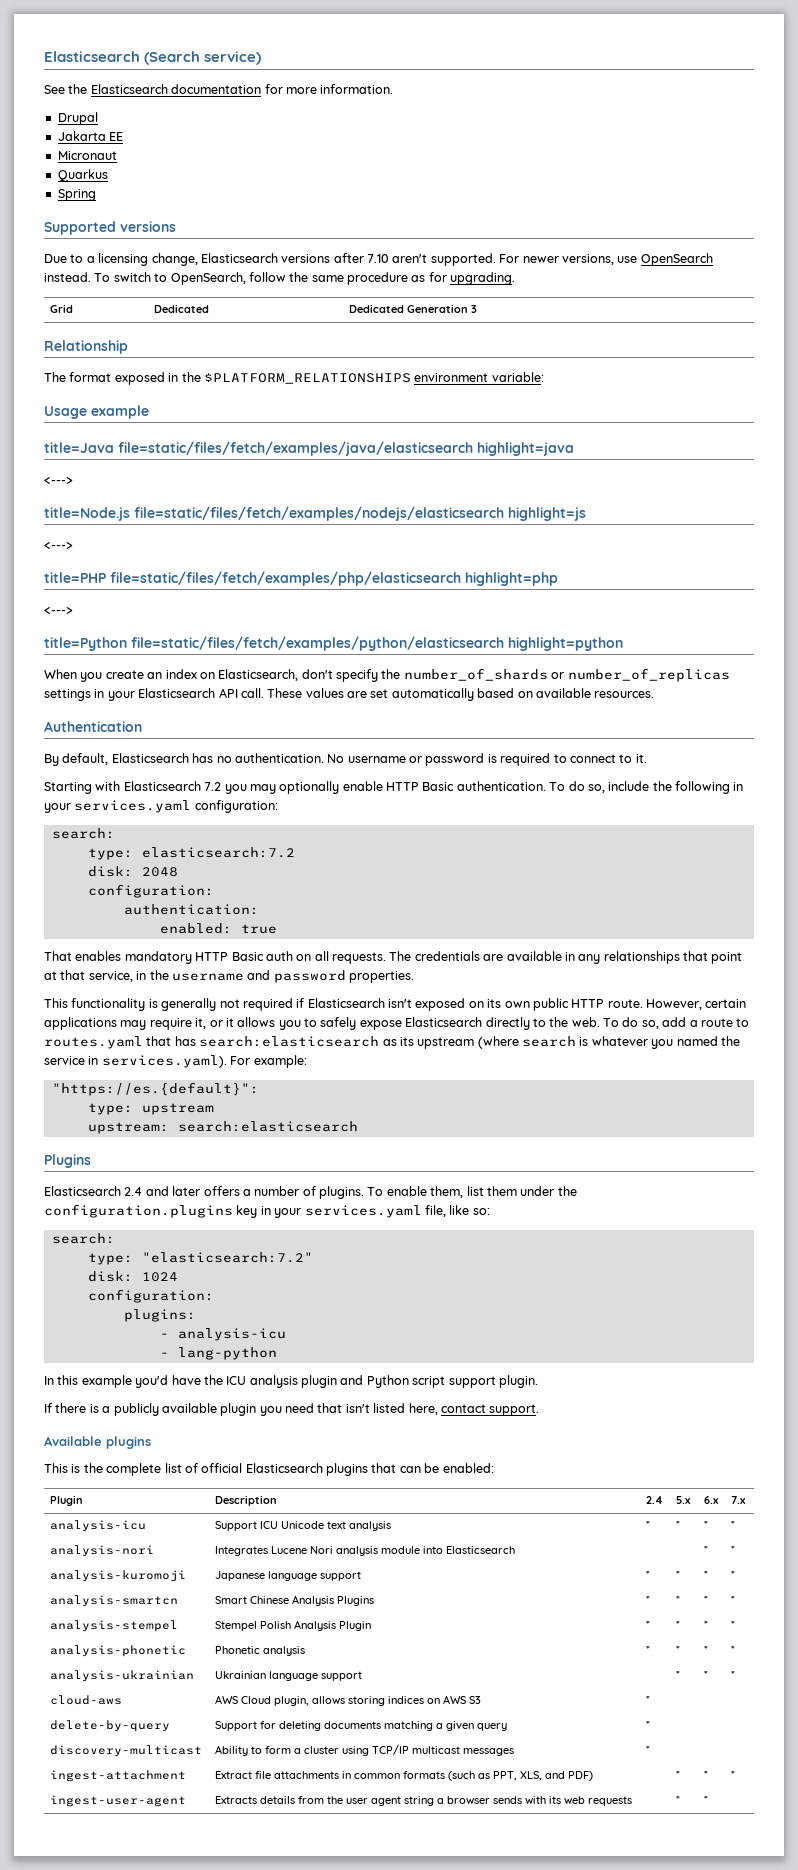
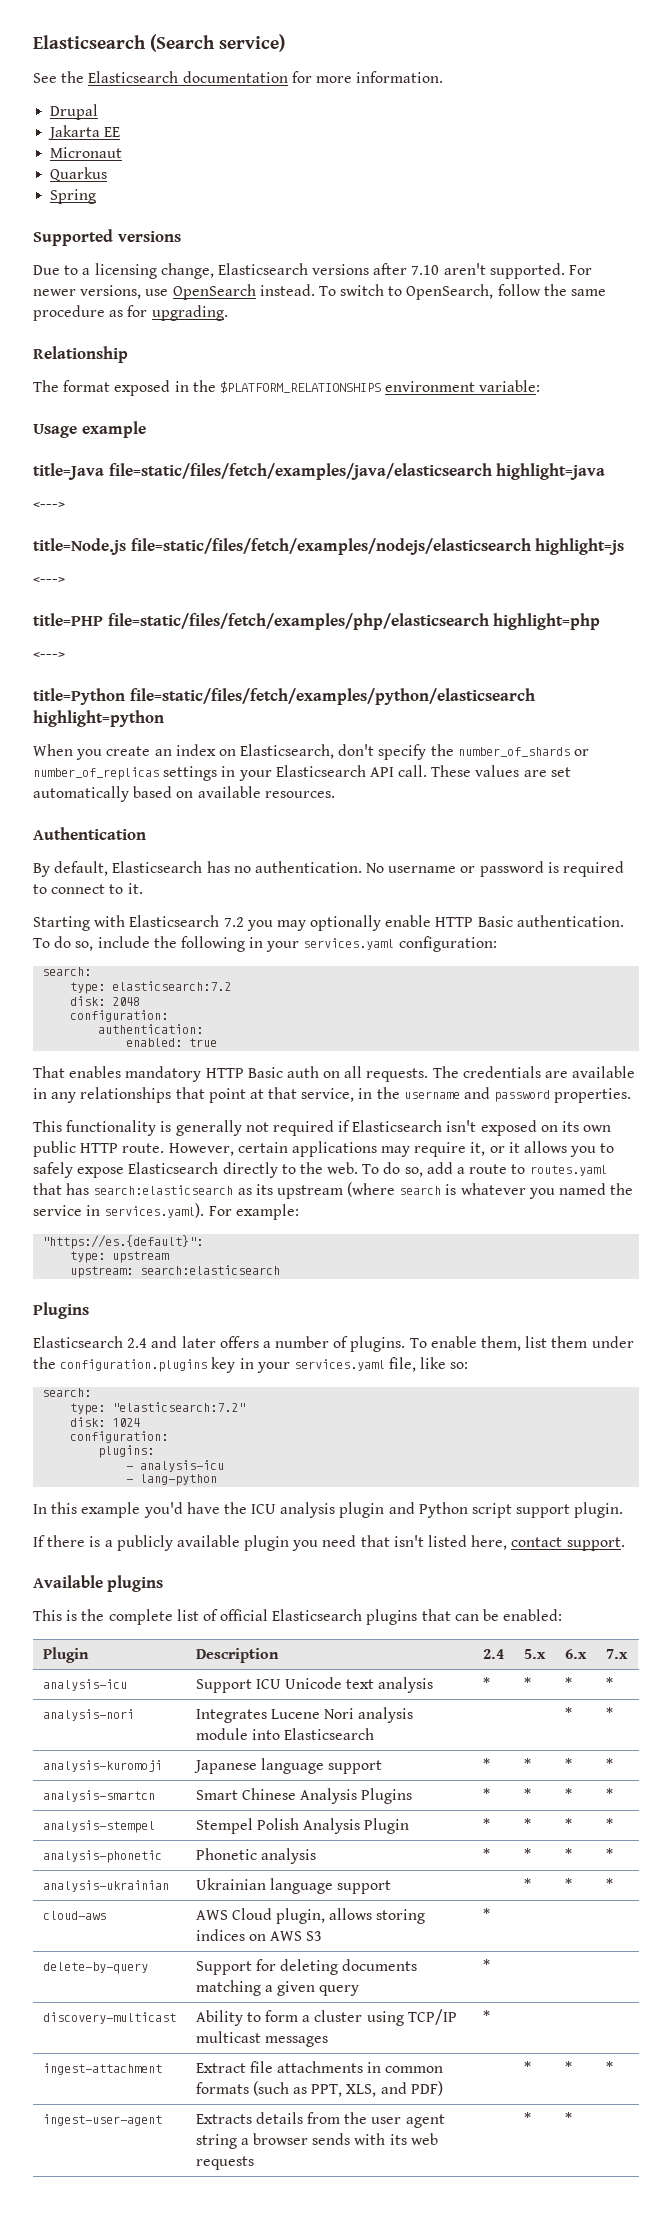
- Grid | Dedicated | Dedicated Generation 3

